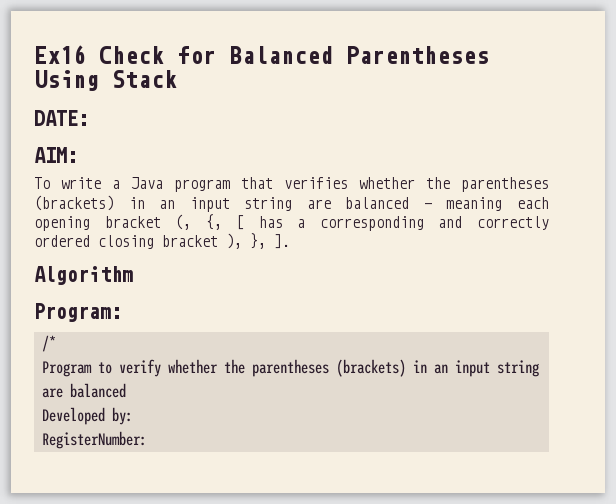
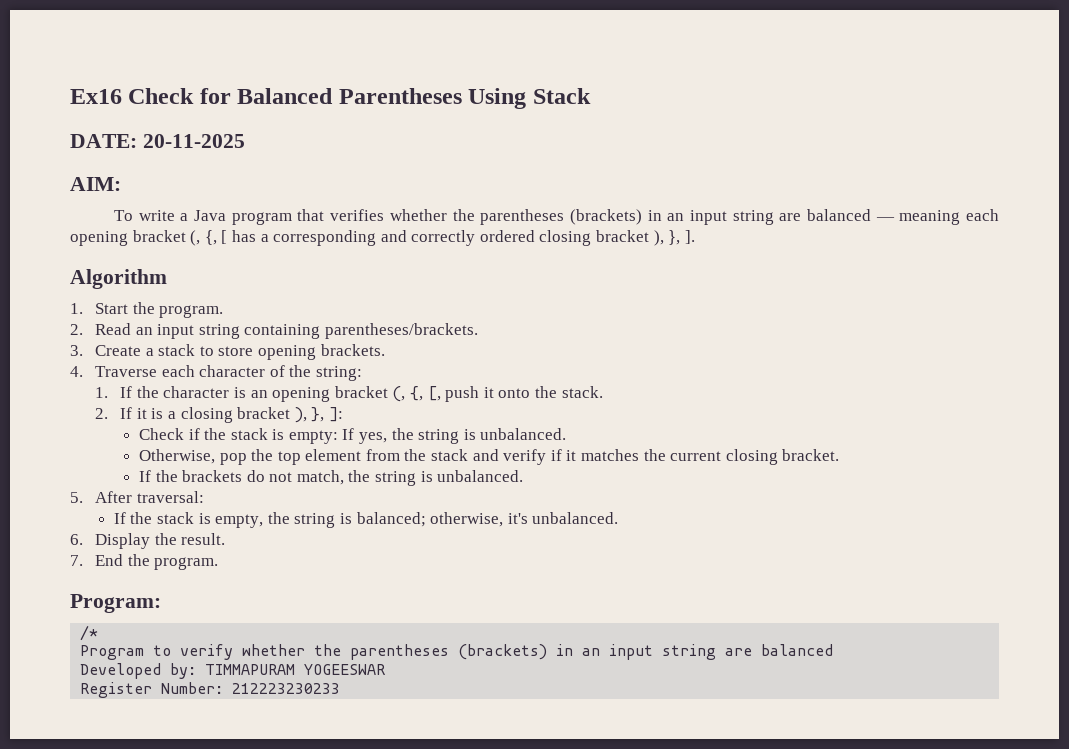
- DATE:
+ DATE: 20-11-2025
+ 1. Start the program.
+ 2. Read an input string containing parentheses/brackets.
+ 3. Create a stack to store opening brackets.
+ 4. Traverse each character of the string:
+ 1. If the character is an opening bracket (, {, [, push it onto the stack.
+ 2. If it is a closing bracket ), }, ]:
+ Check if the stack is empty: If yes, the string is unbalanced.
+ Otherwise, pop the top element from the stack and verify if it matches the current closing bracket.
+ If the brackets do not match, the string is unbalanced.
+ 5. After traversal:
+ If the stack is empty, the string is balanced; otherwise, it's unbalanced.
+ 6. Display the result.
+ 7. End the program.
- Developed by:
- RegisterNumber:
+ Developed by: TIMMAPURAM YOGEESWAR
+ Register Number: 212223230233

